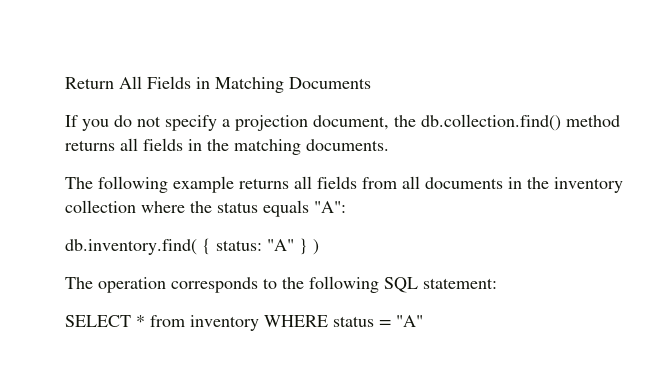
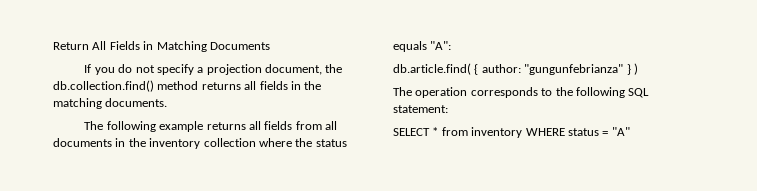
- db.inventory.find( { status: "A" } )
+ db.article.find( { author: "gungunfebrianza" } )

